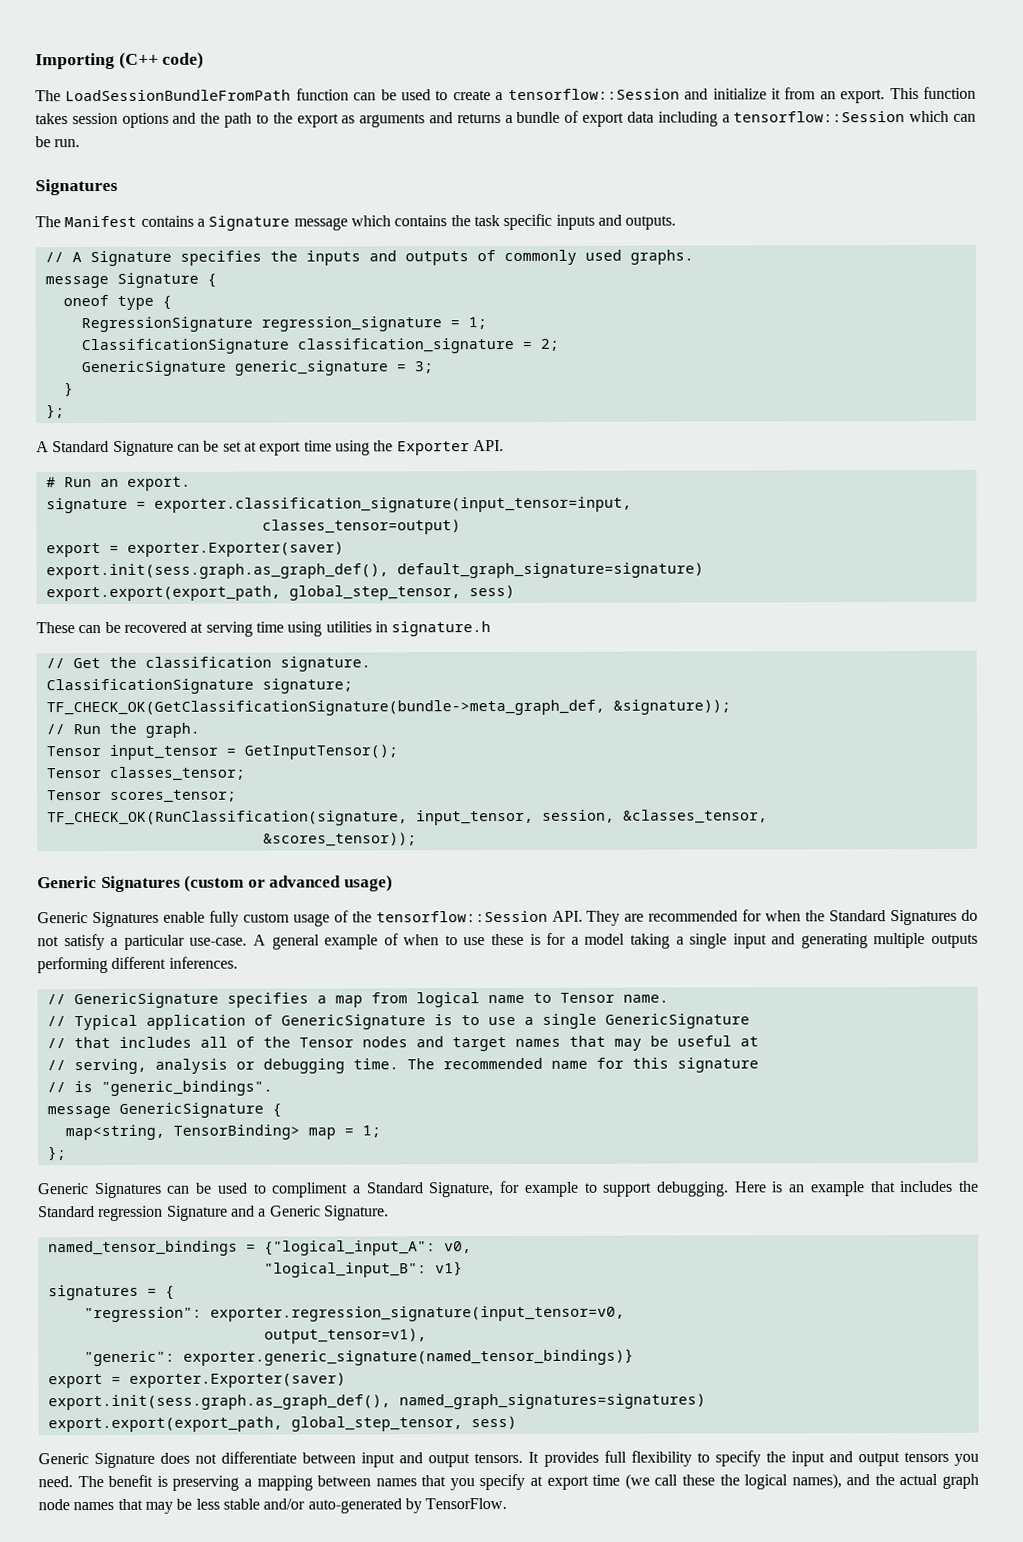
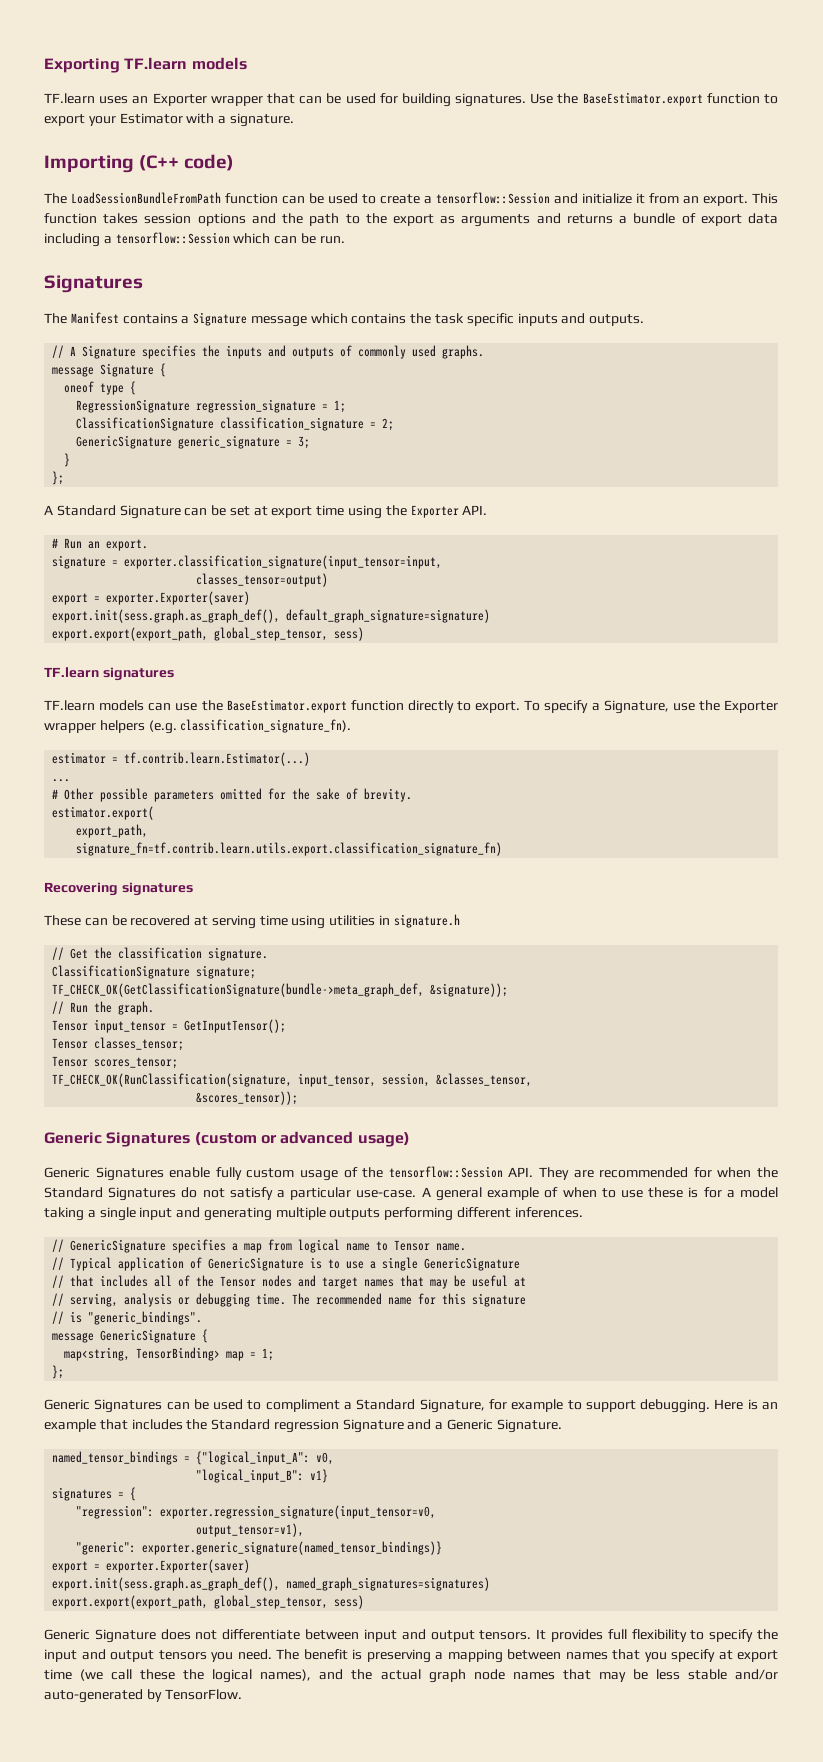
+ Exporting TF.learn models
+ TF.learn uses an Exporter wrapper that can be used for building signatures. Use the BaseEstimator.export function to export your Estimator with a signature.
+ TF.learn signatures
+ TF.learn models can use the BaseEstimator.export function directly to export. To specify a Signature, use the Exporter wrapper helpers (e.g. classification_signature_fn).
+ estimator = tf.contrib.learn.Estimator(...)
+ ...
+ # Other possible parameters omitted for the sake of brevity.
+ estimator.export(
+ export_path,
+ signature_fn=tf.contrib.learn.utils.export.classification_signature_fn)
+ Recovering signatures

